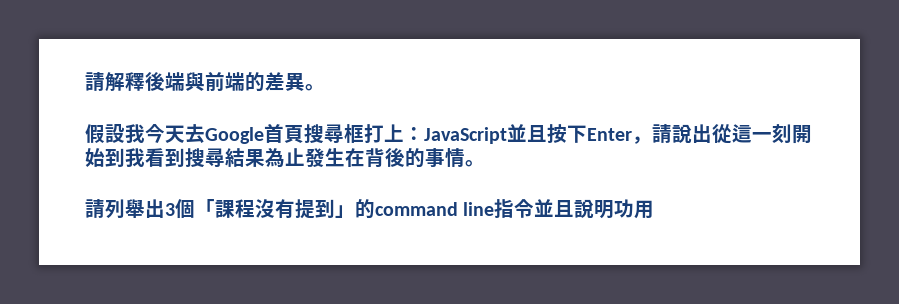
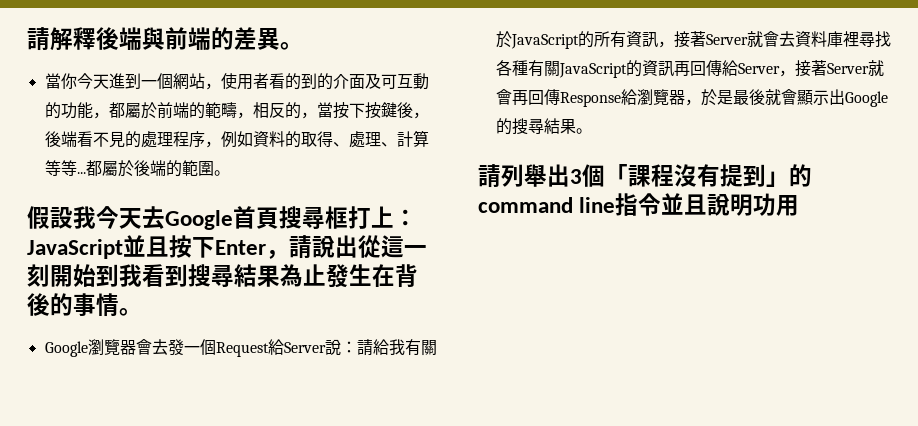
+ 當你今天進到一個網站，使用者看的到的介面及可互動的功能，都屬於前端的範疇，相反的，當按下按鍵後，後端看不見的處理程序，例如資料的取得、處理、計算等等...都屬於後端的範圍。
+ Google瀏覽器會去發一個Request給Server說：請給我有關於JavaScript的所有資訊，接著Server就會去資料庫裡尋找各種有關JavaScript的資訊再回傳給Server，接著Server就會再回傳Response給瀏覽器，於是最後就會顯示出Google的搜尋結果。

